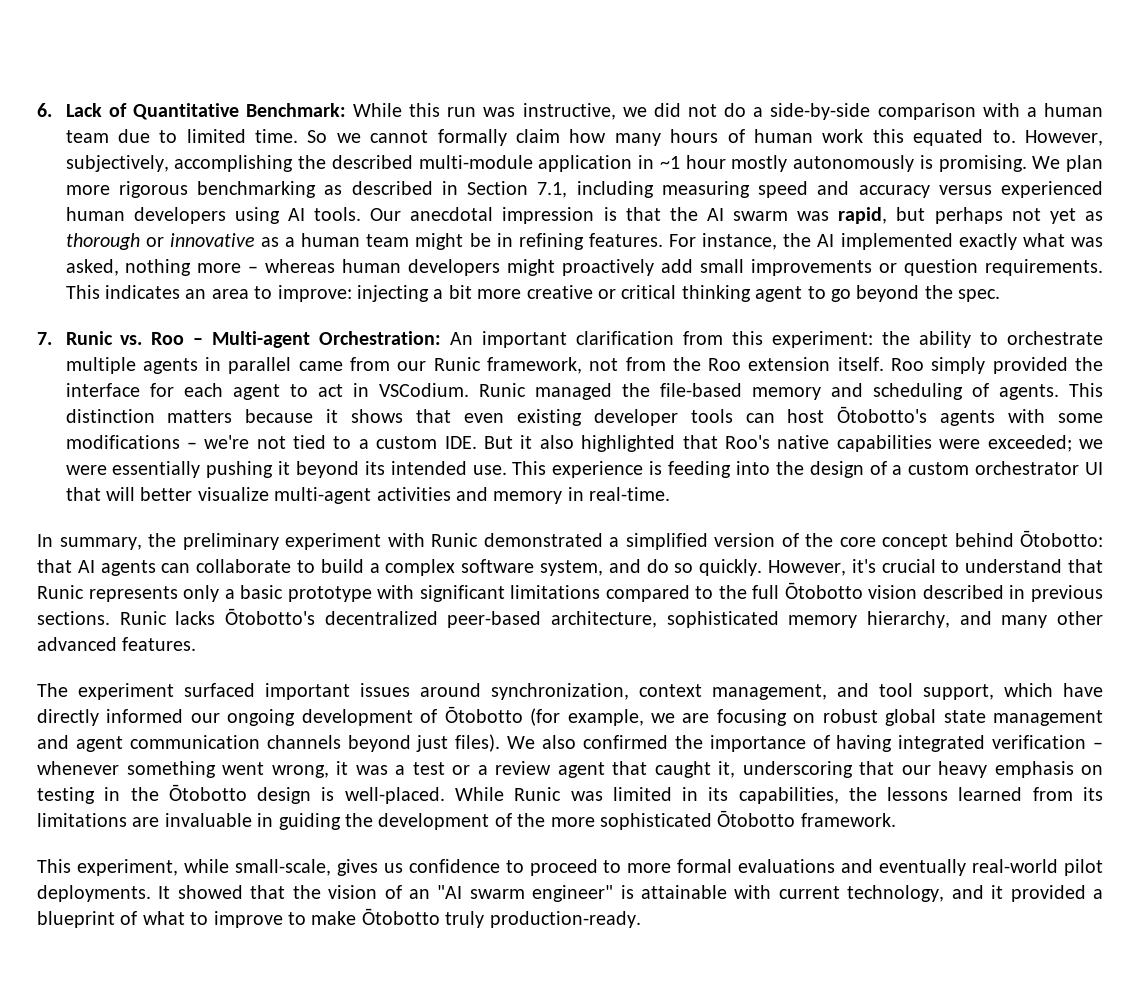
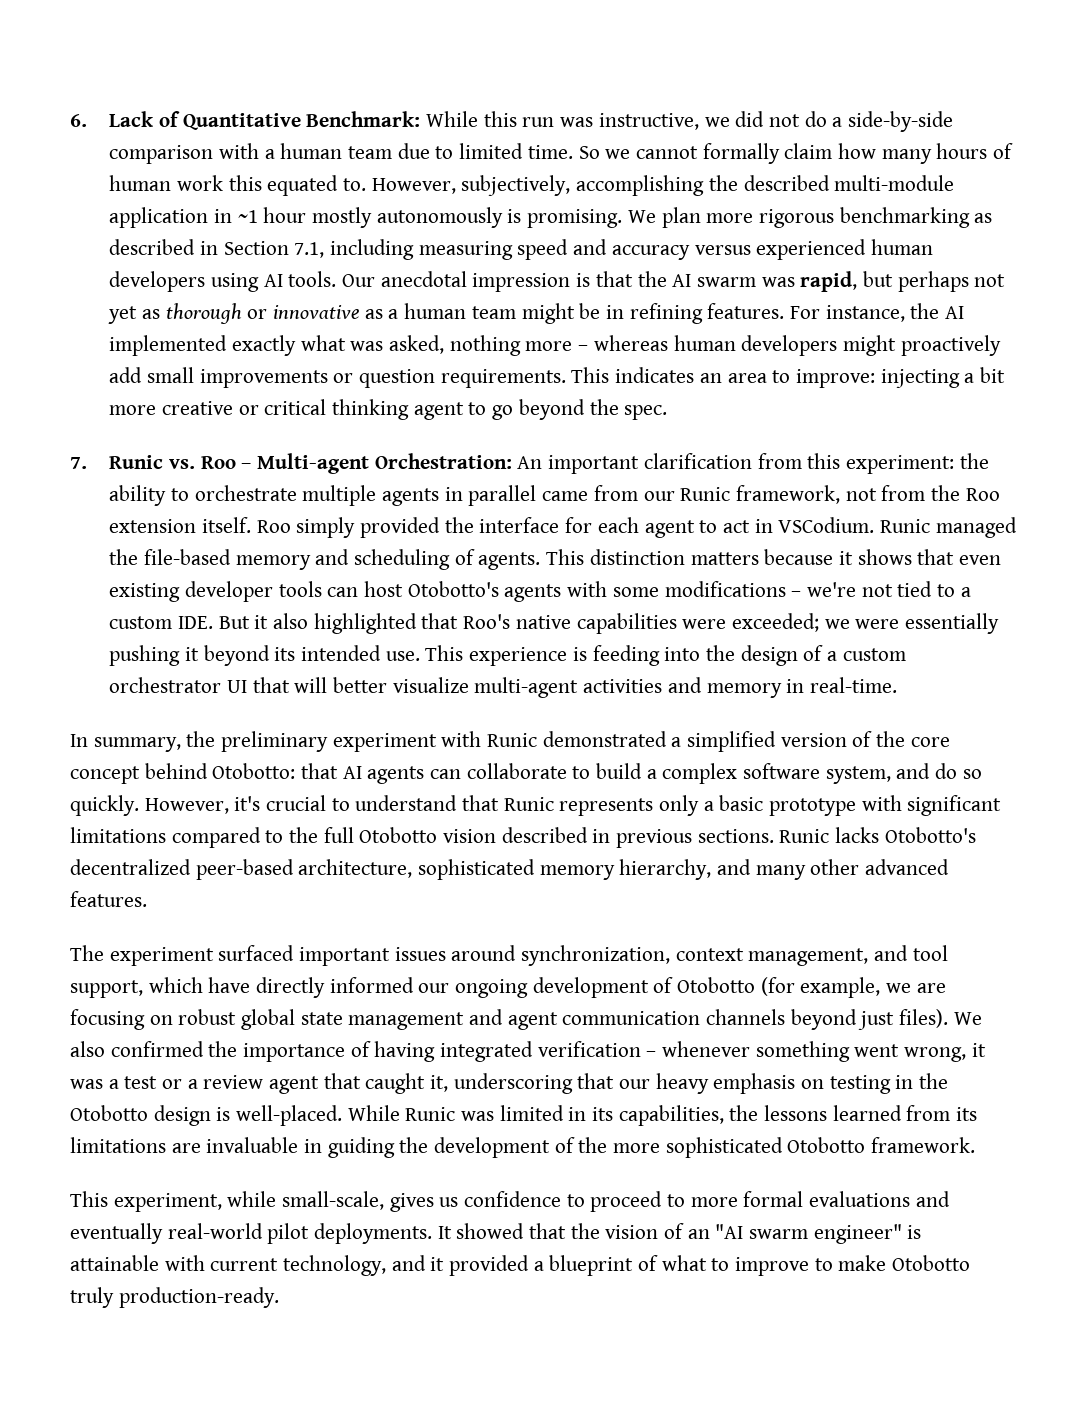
- This distinction matters because it shows that even existing developer tools can host Ōtobotto's agents with some modifications – we're not tied to a custom IDE. But it also highlighted that Roo's native capabilities were exceeded; we were essentially pushing it beyond its intended use.
+ This distinction matters because it shows that even existing developer tools can host Otobotto's agents with some modifications – we're not tied to a custom IDE. But it also highlighted that Roo's native capabilities were exceeded; we were essentially pushing it beyond its intended use.
- In summary, the preliminary experiment with Runic demonstrated a simplified version of the core concept behind Ōtobotto: that AI agents can collaborate to build a complex software system, and do so quickly.
+ In summary, the preliminary experiment with Runic demonstrated a simplified version of the core concept behind Otobotto: that AI agents can collaborate to build a complex software system, and do so quickly.
- However, it's crucial to understand that Runic represents only a basic prototype with significant limitations compared to the full Ōtobotto vision described in previous sections.
+ However, it's crucial to understand that Runic represents only a basic prototype with significant limitations compared to the full Otobotto vision described in previous sections.
- Runic lacks Ōtobotto's decentralized peer-based architecture, sophisticated memory hierarchy, and many other advanced features.
+ Runic lacks Otobotto's decentralized peer-based architecture, sophisticated memory hierarchy, and many other advanced features.
- The experiment surfaced important issues around synchronization, context management, and tool support, which have directly informed our ongoing development of Ōtobotto (for example, we are focusing on robust global state management and agent communication channels beyond just files).
+ The experiment surfaced important issues around synchronization, context management, and tool support, which have directly informed our ongoing development of Otobotto (for example, we are focusing on robust global state management and agent communication channels beyond just files).
- We also confirmed the importance of having integrated verification – whenever something went wrong, it was a test or a review agent that caught it, underscoring that our heavy emphasis on testing in the Ōtobotto design is well-placed.
+ We also confirmed the importance of having integrated verification – whenever something went wrong, it was a test or a review agent that caught it, underscoring that our heavy emphasis on testing in the Otobotto design is well-placed.
- While Runic was limited in its capabilities, the lessons learned from its limitations are invaluable in guiding the development of the more sophisticated Ōtobotto framework.
+ While Runic was limited in its capabilities, the lessons learned from its limitations are invaluable in guiding the development of the more sophisticated Otobotto framework.
- It showed that the vision of an "AI swarm engineer" is attainable with current technology, and it provided a blueprint of what to improve to make Ōtobotto truly production-ready.
+ It showed that the vision of an "AI swarm engineer" is attainable with current technology, and it provided a blueprint of what to improve to make Otobotto truly production-ready.

